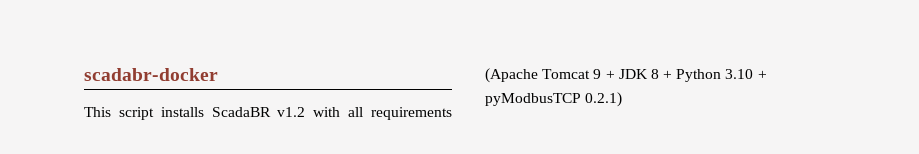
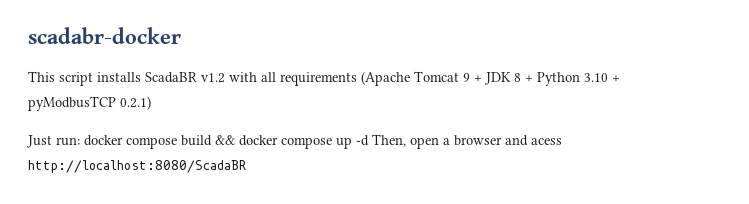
+ Just run: docker compose build && docker compose up -d Then, open a browser and acess http://localhost:8080/ScadaBR

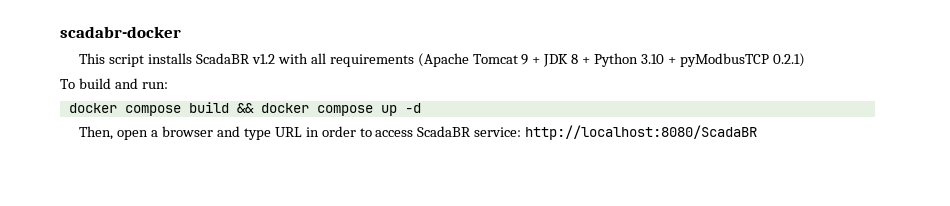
- Just run: docker compose build && docker compose up -d Then, open a browser and acess http://localhost:8080/ScadaBR
+ To build and run:
+ docker compose build && docker compose up -d
+ Then, open a browser and type URL in order to access ScadaBR service: http://localhost:8080/ScadaBR

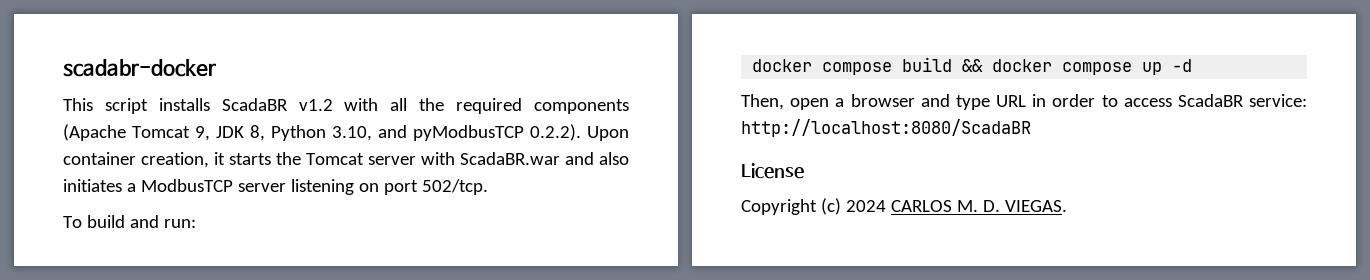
- This script installs ScadaBR v1.2 with all requirements (Apache Tomcat 9 + JDK 8 + Python 3.10 + pyModbusTCP 0.2.1)
+ This script installs ScadaBR v1.2 with all the required components (Apache Tomcat 9, JDK 8, Python 3.10, and pyModbusTCP 0.2.2). Upon container creation, it starts the Tomcat server with ScadaBR.war and also initiates a ModbusTCP server listening on port 502/tcp.
+ License
+ Copyright (c) 2024 CARLOS M. D. VIEGAS.

